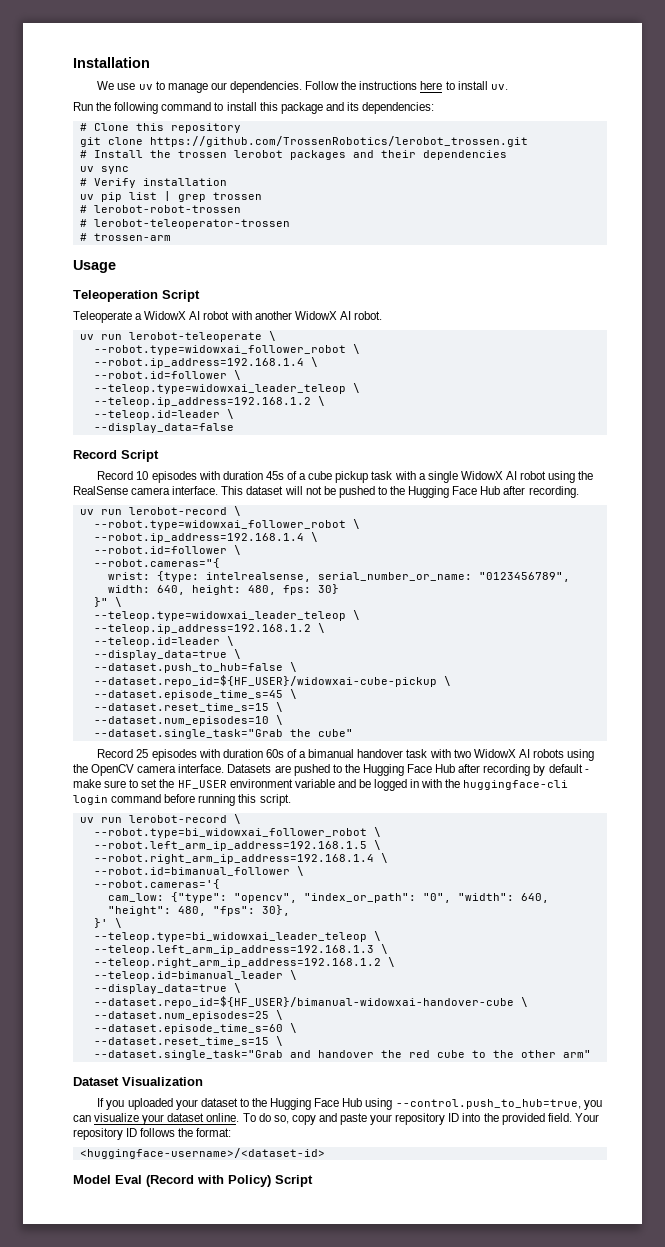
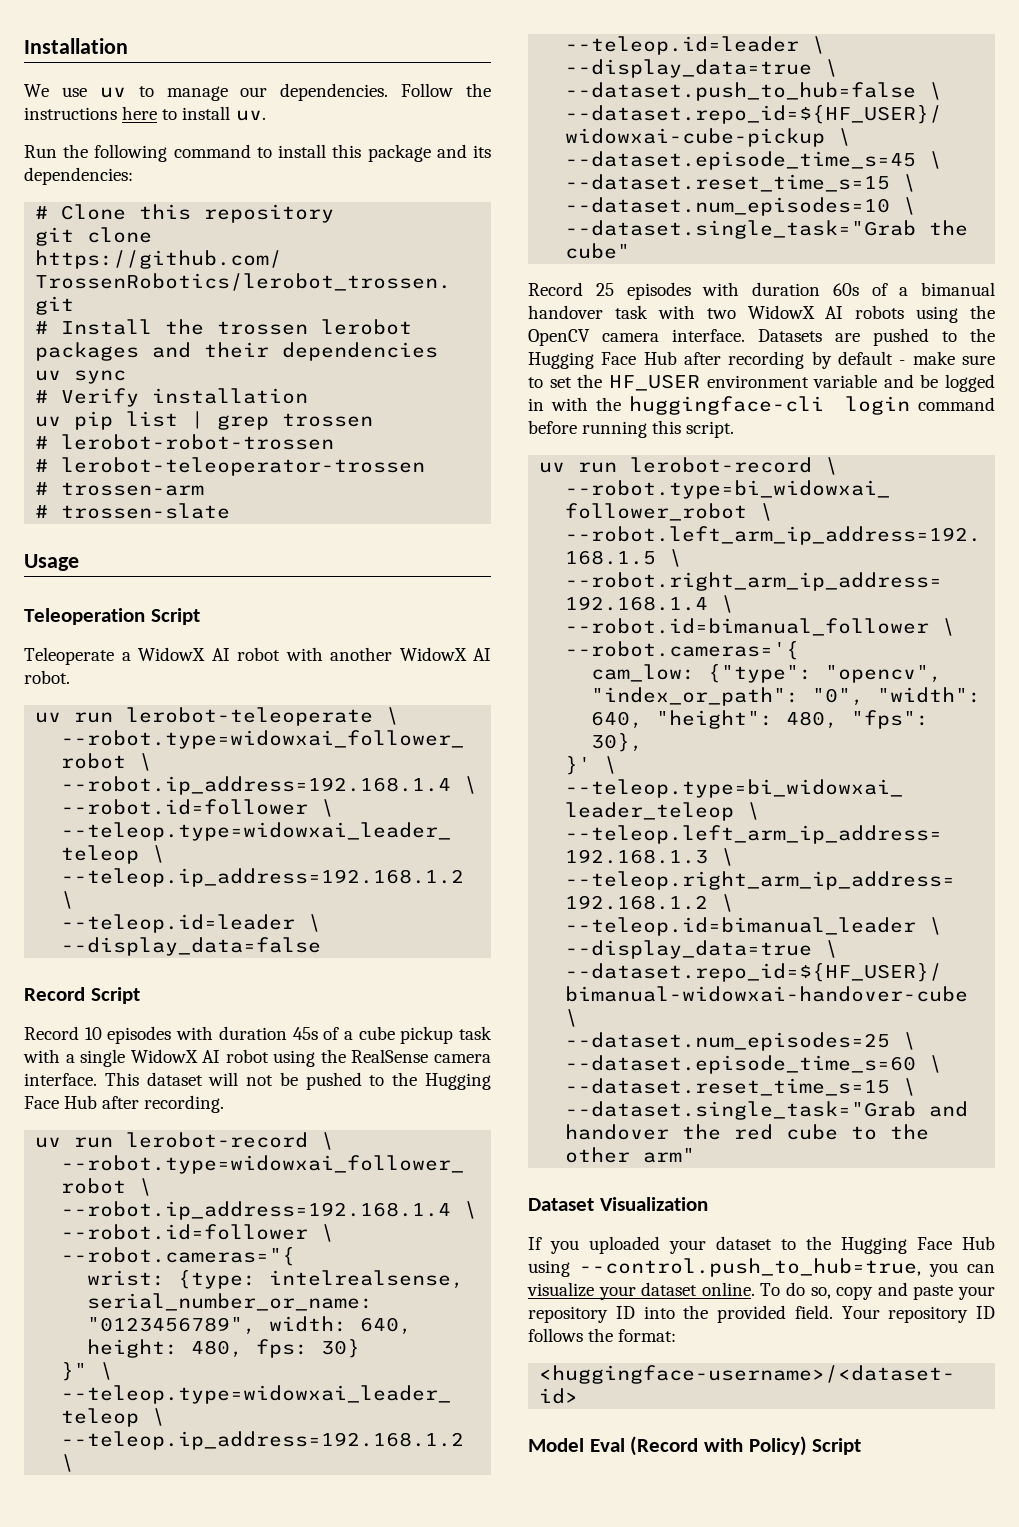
+ # trossen-slate

